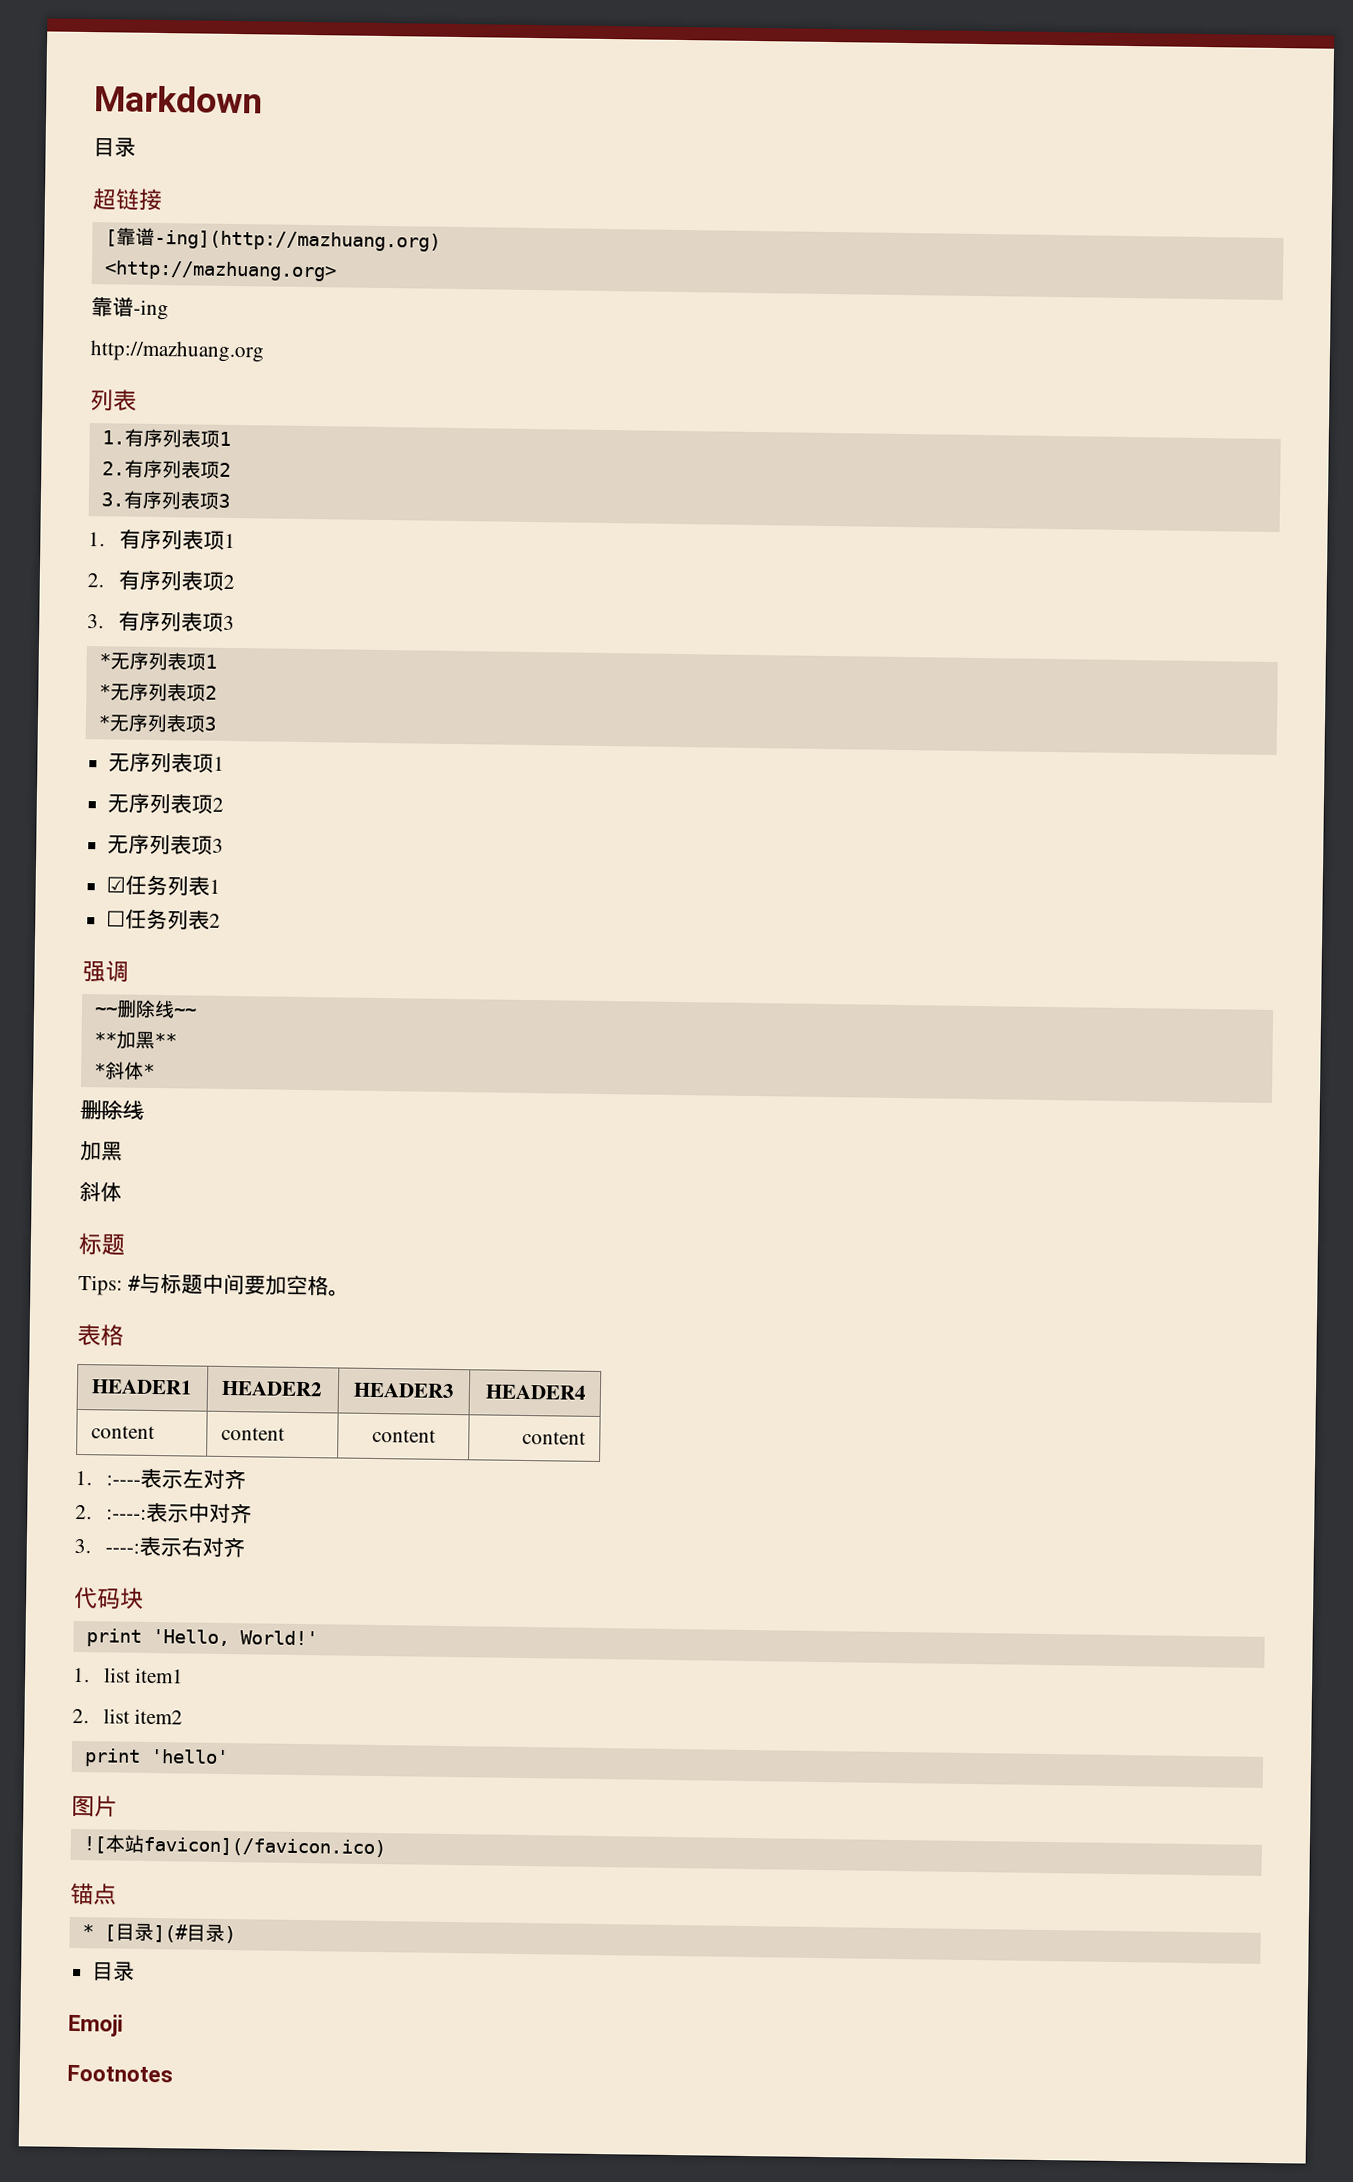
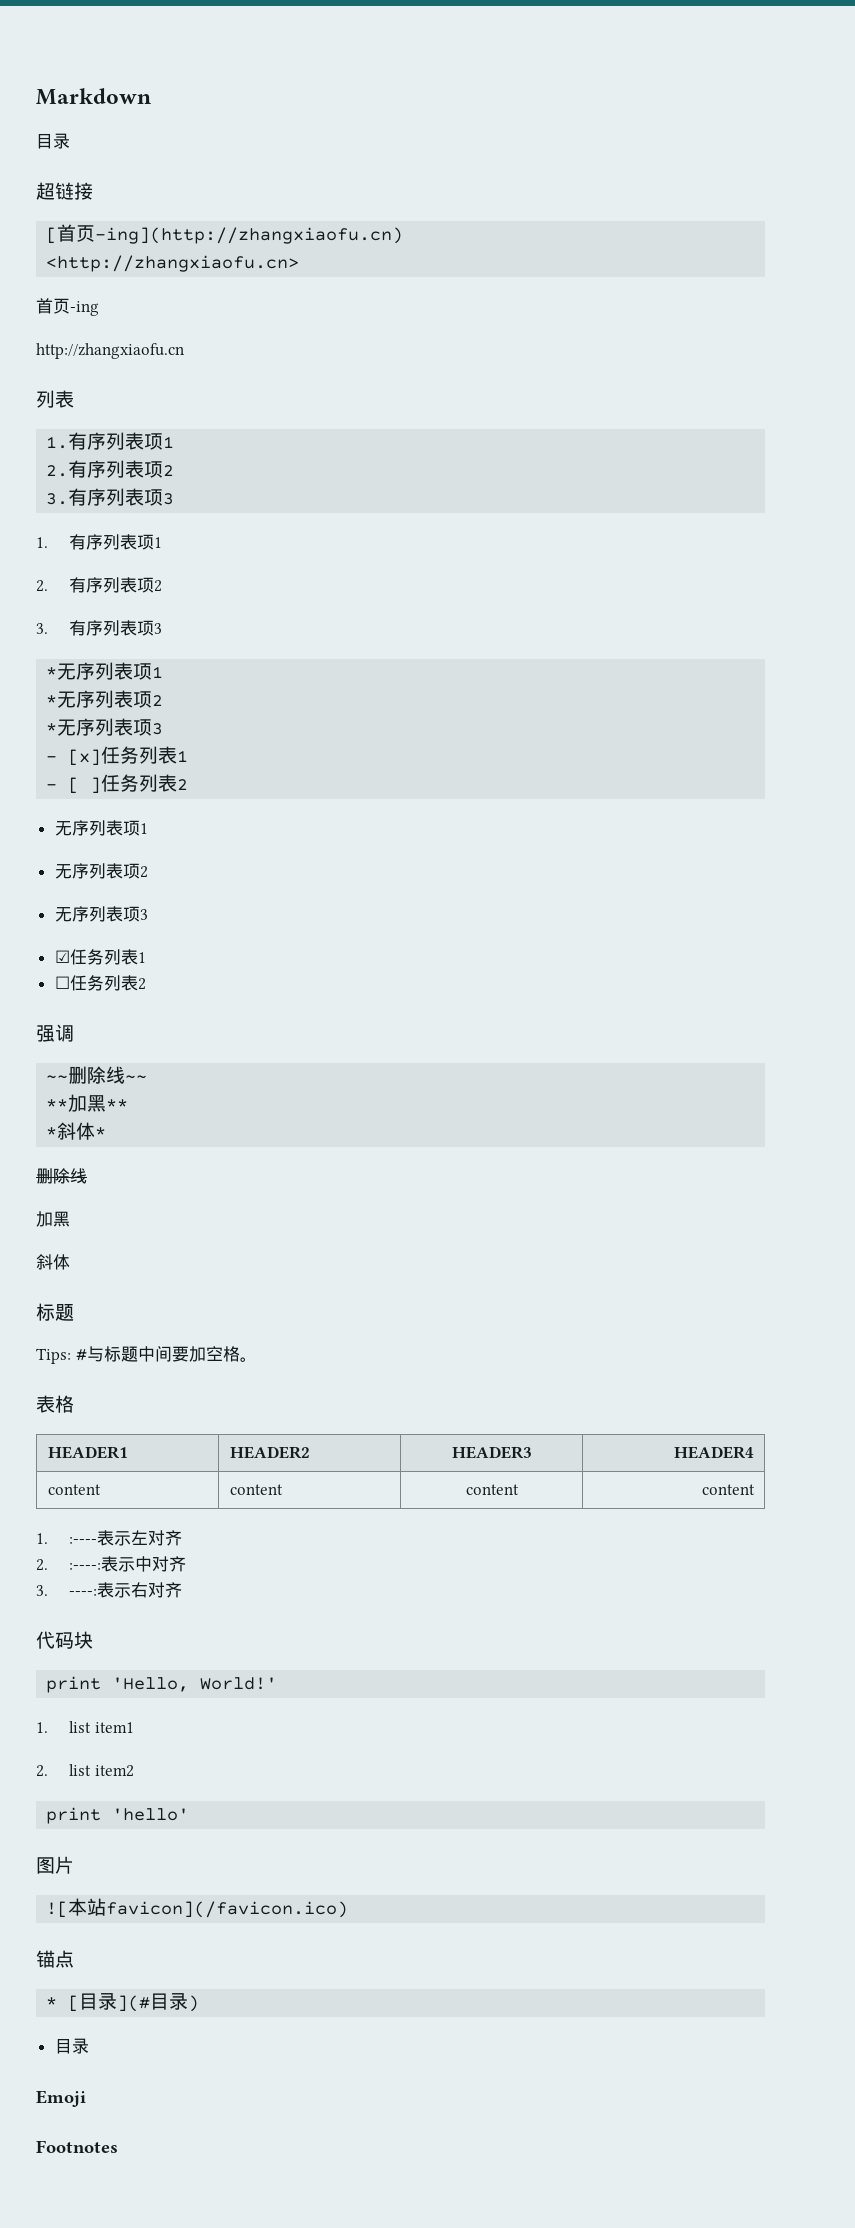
- [靠谱-ing](http://mazhuang.org)
- <http://mazhuang.org>
- 靠谱-ing
+ [首页-ing](http://zhangxiaofu.cn)
+ <http://zhangxiaofu.cn>
+ 首页-ing
- http://mazhuang.org
+ http://zhangxiaofu.cn
+ - [x]任务列表1
+ - [ ]任务列表2

